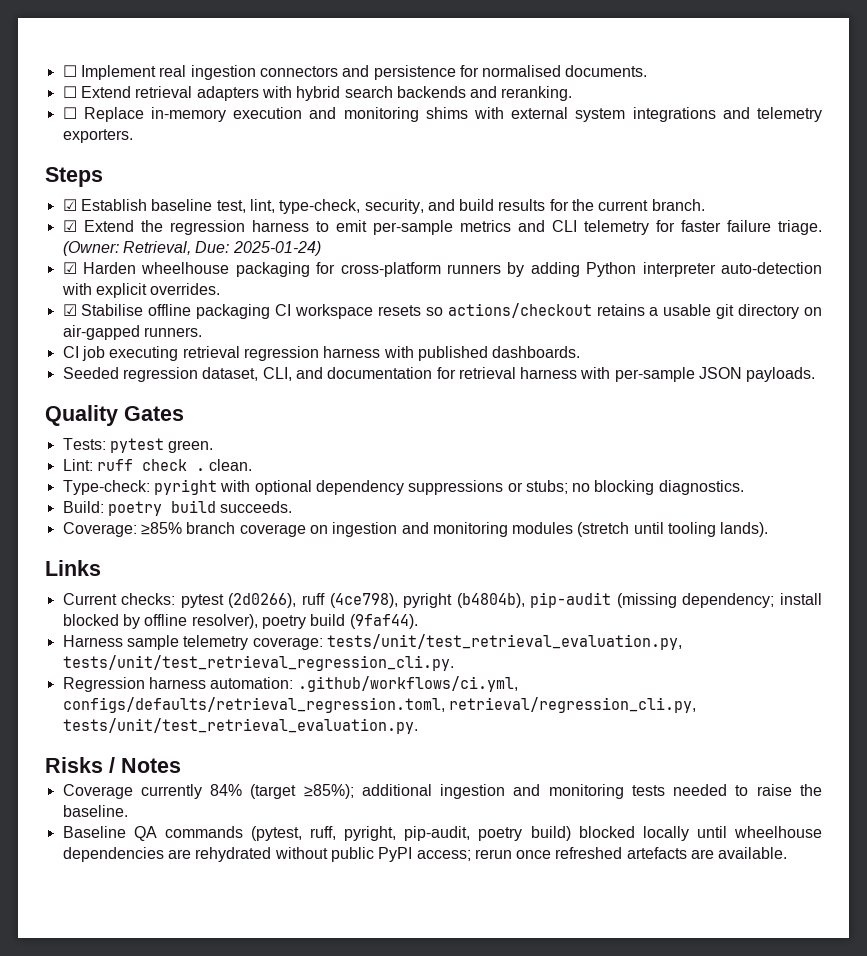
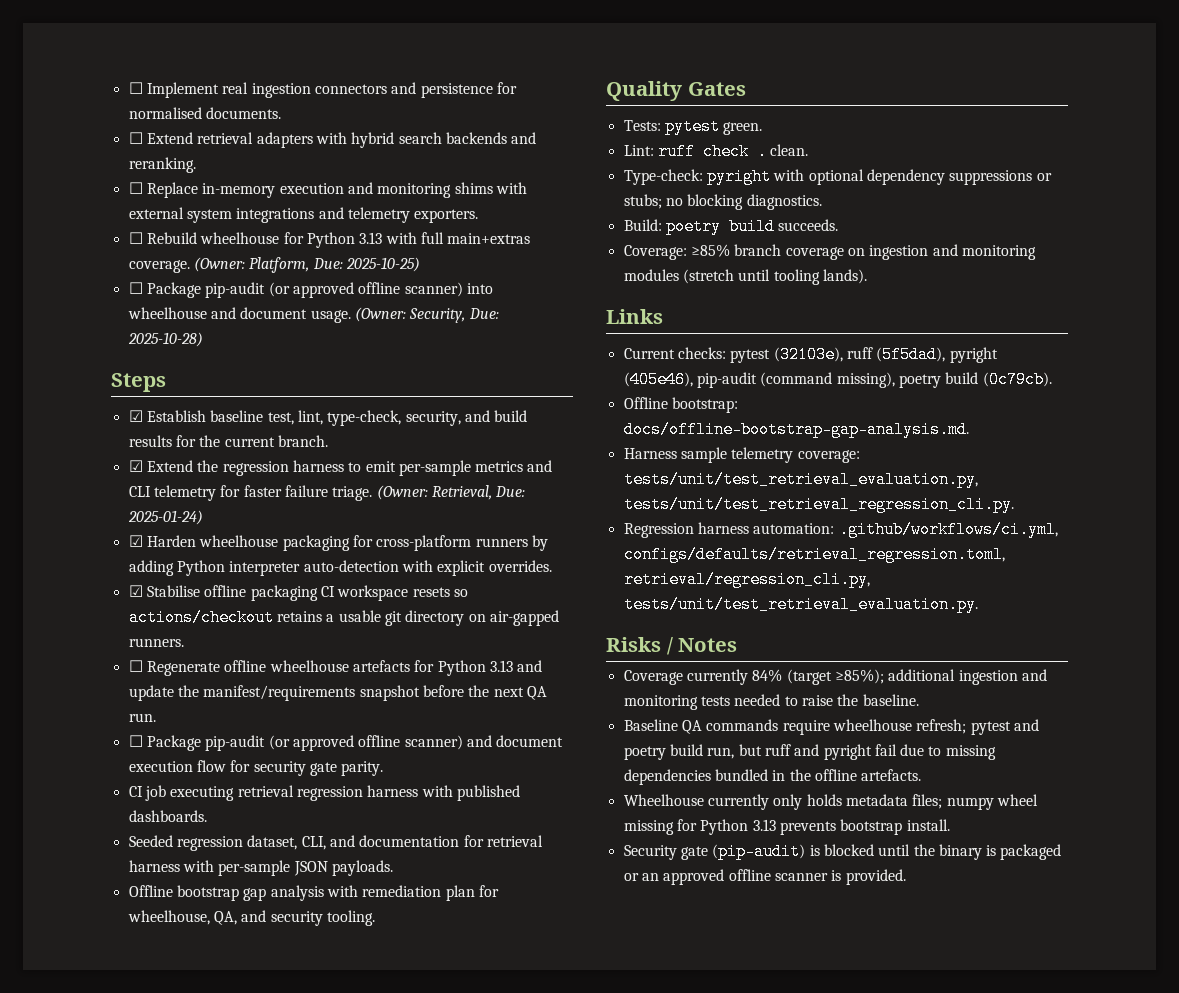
+ ☐ Rebuild wheelhouse for Python 3.13 with full main+extras coverage. (Owner: Platform, Due: 2025-10-25)
+ ☐ Package pip-audit (or approved offline scanner) into wheelhouse and document usage. (Owner: Security, Due: 2025-10-28)
+ ☐ Regenerate offline wheelhouse artefacts for Python 3.13 and update the manifest/requirements snapshot before the next QA run.
+ ☐ Package pip-audit (or approved offline scanner) and document execution flow for security gate parity.
+ Offline bootstrap gap analysis with remediation plan for wheelhouse, QA, and security tooling.
- Current checks: pytest (2d0266), ruff (4ce798), pyright (b4804b), pip-audit (missing dependency; install blocked by offline resolver), poetry build (9faf44).
+ Current checks: pytest (32103e), ruff (5f5dad), pyright (405e46), pip-audit (command missing), poetry build (0c79cb).
+ Offline bootstrap: docs/offline-bootstrap-gap-analysis.md.
- Baseline QA commands (pytest, ruff, pyright, pip-audit, poetry build) blocked locally until wheelhouse dependencies are rehydrated without public PyPI access; rerun once refreshed artefacts are available.
+ Baseline QA commands require wheelhouse refresh; pytest and poetry build run, but ruff and pyright fail due to missing dependencies bundled in the offline artefacts.
+ Wheelhouse currently only holds metadata files; numpy wheel missing for Python 3.13 prevents bootstrap install.
+ Security gate (pip-audit) is blocked until the binary is packaged or an approved offline scanner is provided.

